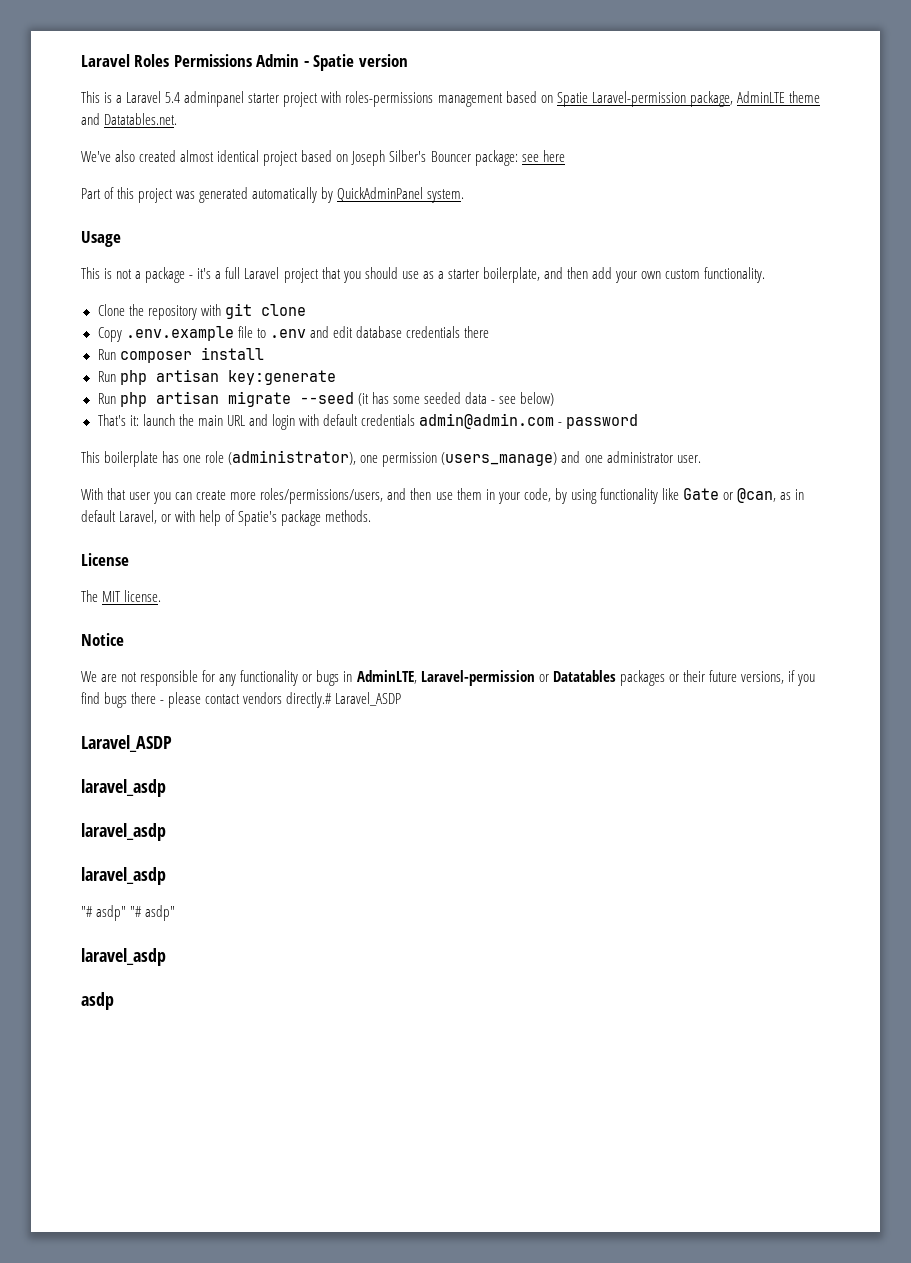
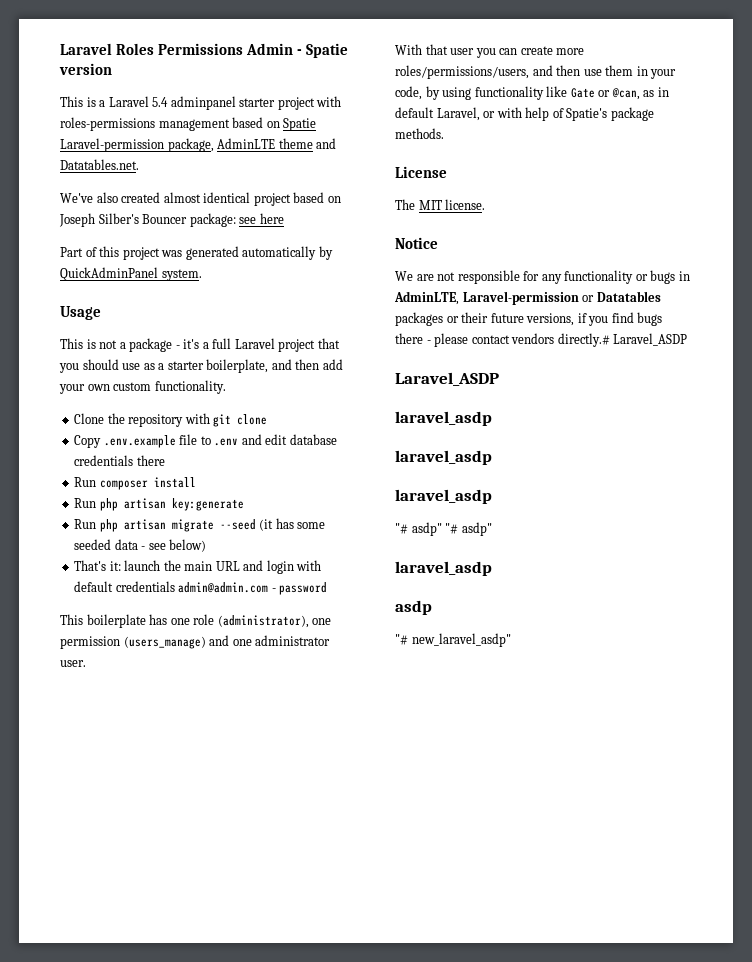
+ "# new_laravel_asdp"

